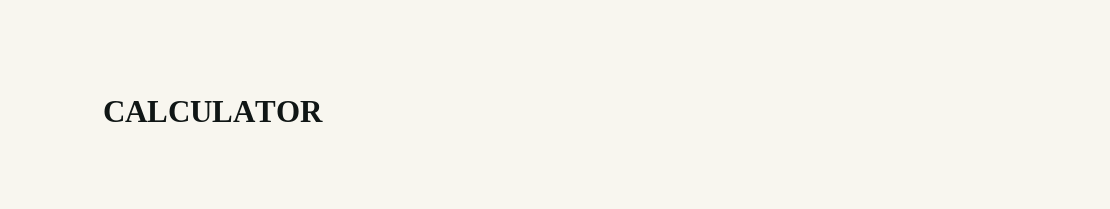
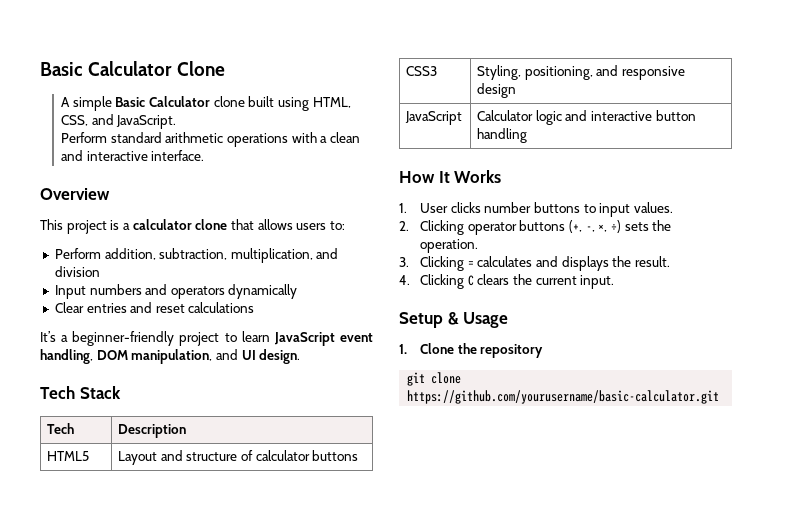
- CALCULATOR
+ Basic Calculator Clone
+ A simple Basic Calculator clone built using HTML, CSS, and JavaScript.
+ Perform standard arithmetic operations with a clean and interactive interface.
+ Overview
+ This project is a calculator clone that allows users to:
+ Perform addition, subtraction, multiplication, and division
+ Input numbers and operators dynamically
+ Clear entries and reset calculations
+ It’s a beginner-friendly project to learn JavaScript event handling, DOM manipulation, and UI design.
+ Tech Stack
+ Tech | Description
+ HTML5 | Layout and structure of calculator buttons
+ CSS3 | Styling, positioning, and responsive design
+ JavaScript | Calculator logic and interactive button handling
+ How It Works
+ 1. User clicks number buttons to input values.
+ 2. Clicking operator buttons (+, -, ×, ÷) sets the operation.
+ 3. Clicking = calculates and displays the result.
+ 4. Clicking C clears the current input.
+ Setup & Usage
+ 1. Clone the repository
+ git clone https://github.com/yourusername/basic-calculator.git

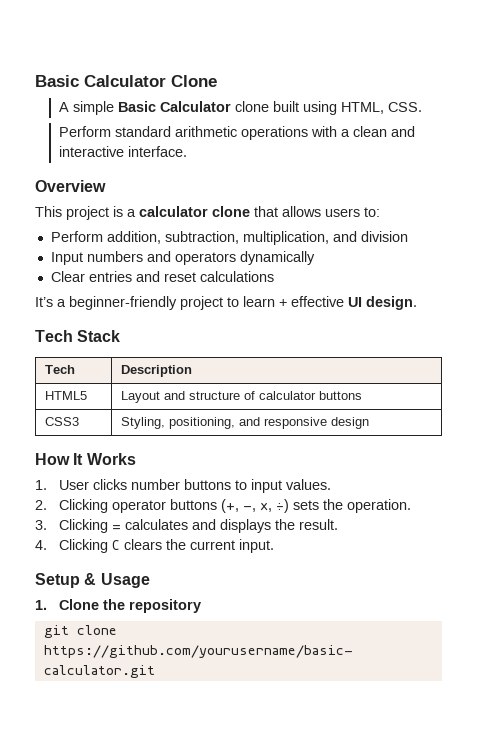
- A simple Basic Calculator clone built using HTML, CSS, and JavaScript.
+ A simple Basic Calculator clone built using HTML, CSS.
- It’s a beginner-friendly project to learn JavaScript event handling, DOM manipulation, and UI design.
+ It’s a beginner-friendly project to learn + effective UI design.
- JavaScript | Calculator logic and interactive button handling

